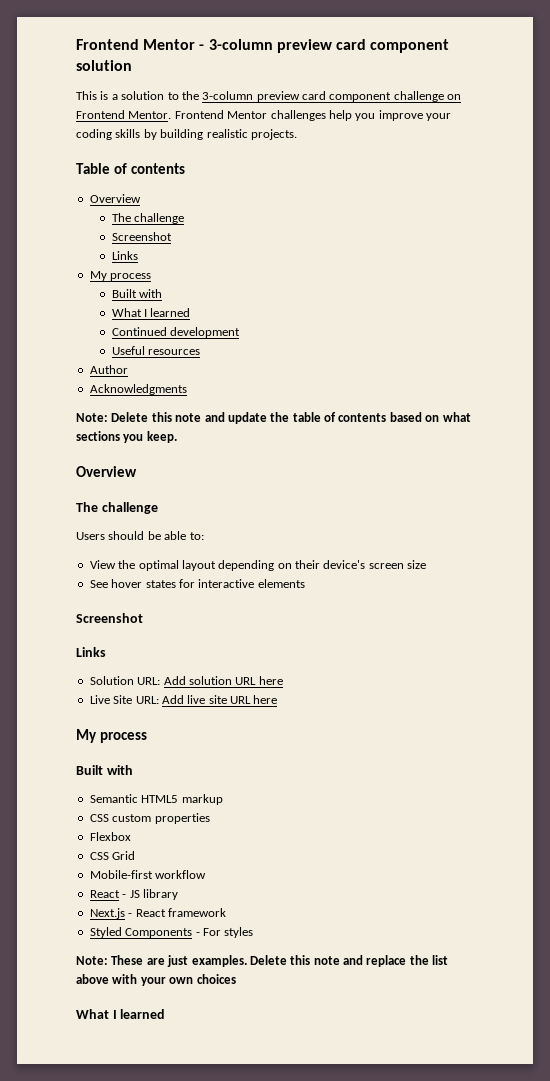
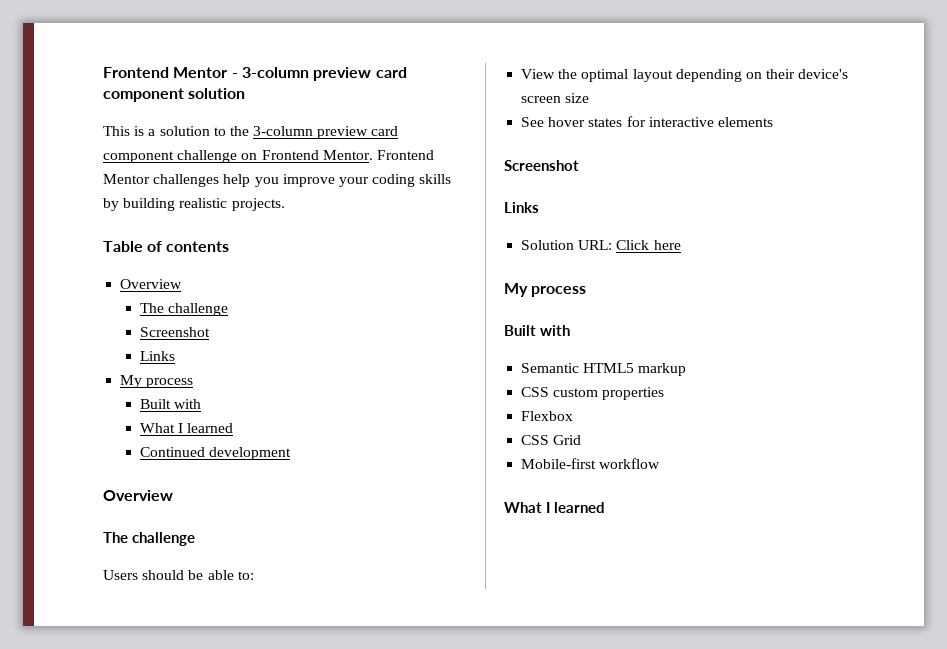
- Useful resources
- Author
- Acknowledgments
- Note: Delete this note and update the table of contents based on what sections you keep.
- Solution URL: Add solution URL here
- Live Site URL: Add live site URL here
+ Solution URL: Click here
- React - JS library
- Next.js - React framework
- Styled Components - For styles
- Note: These are just examples. Delete this note and replace the list above with your own choices

